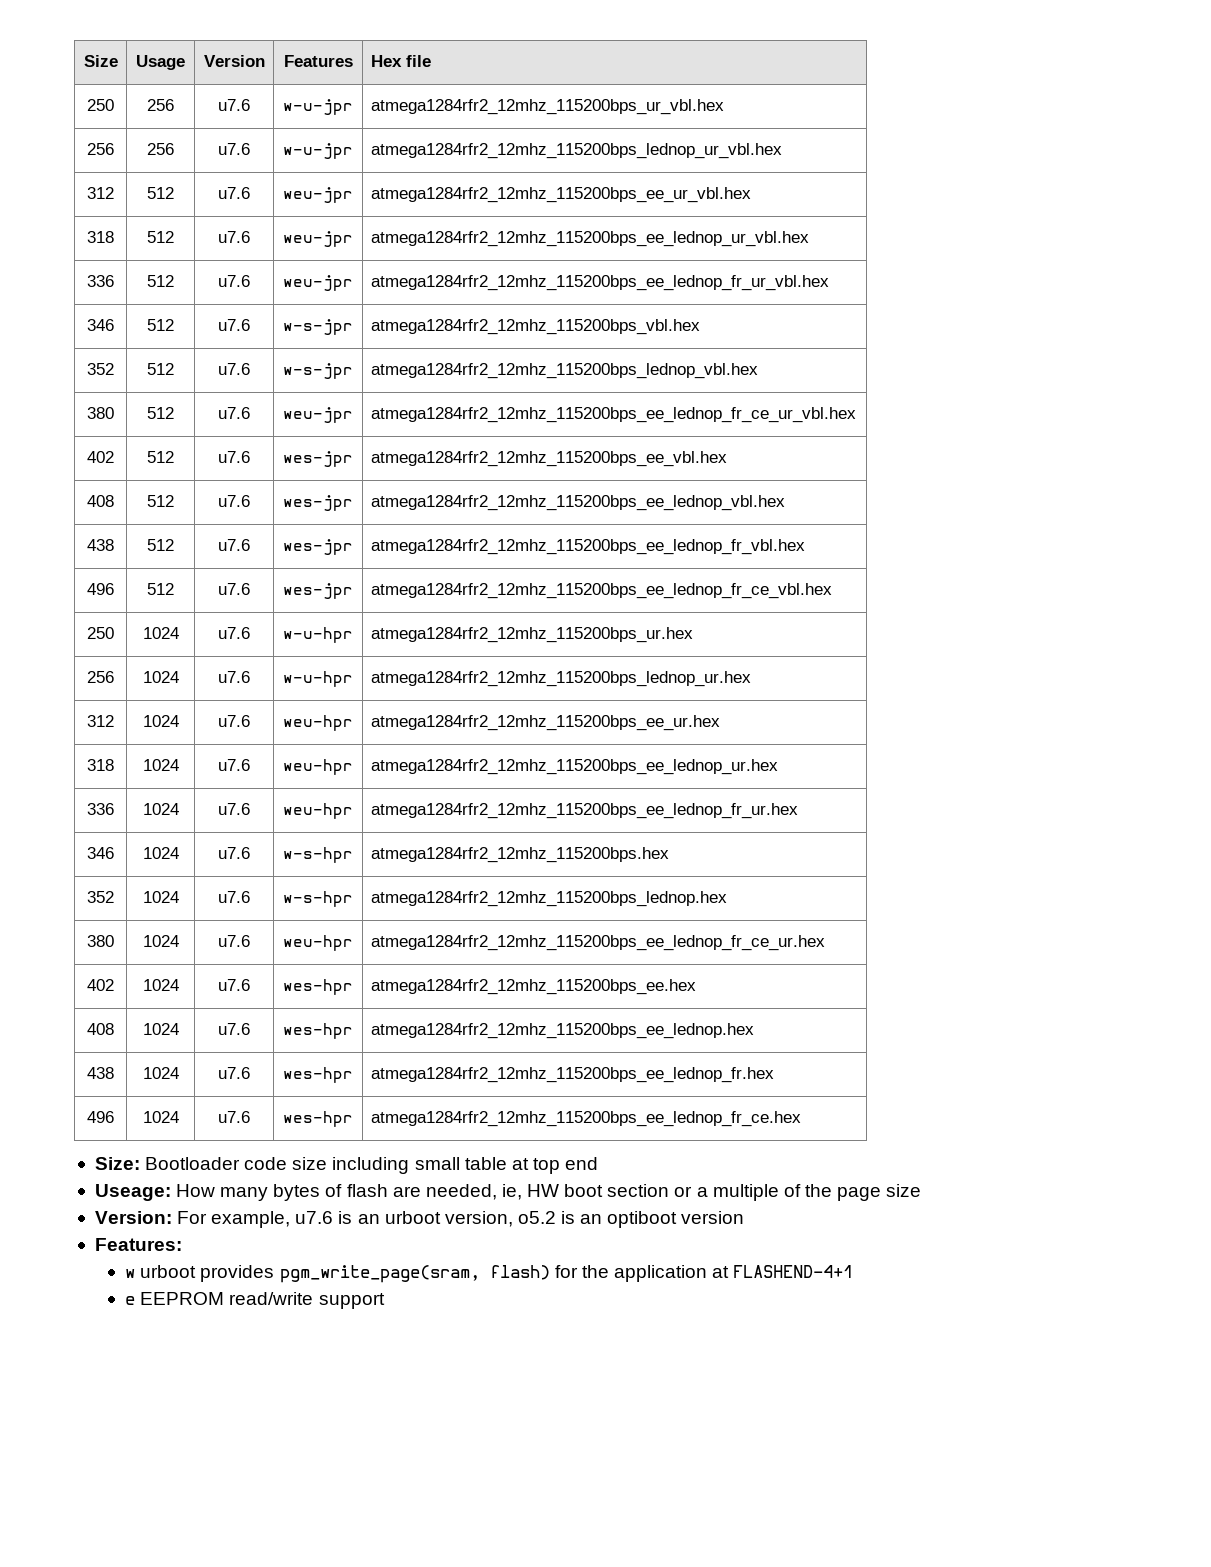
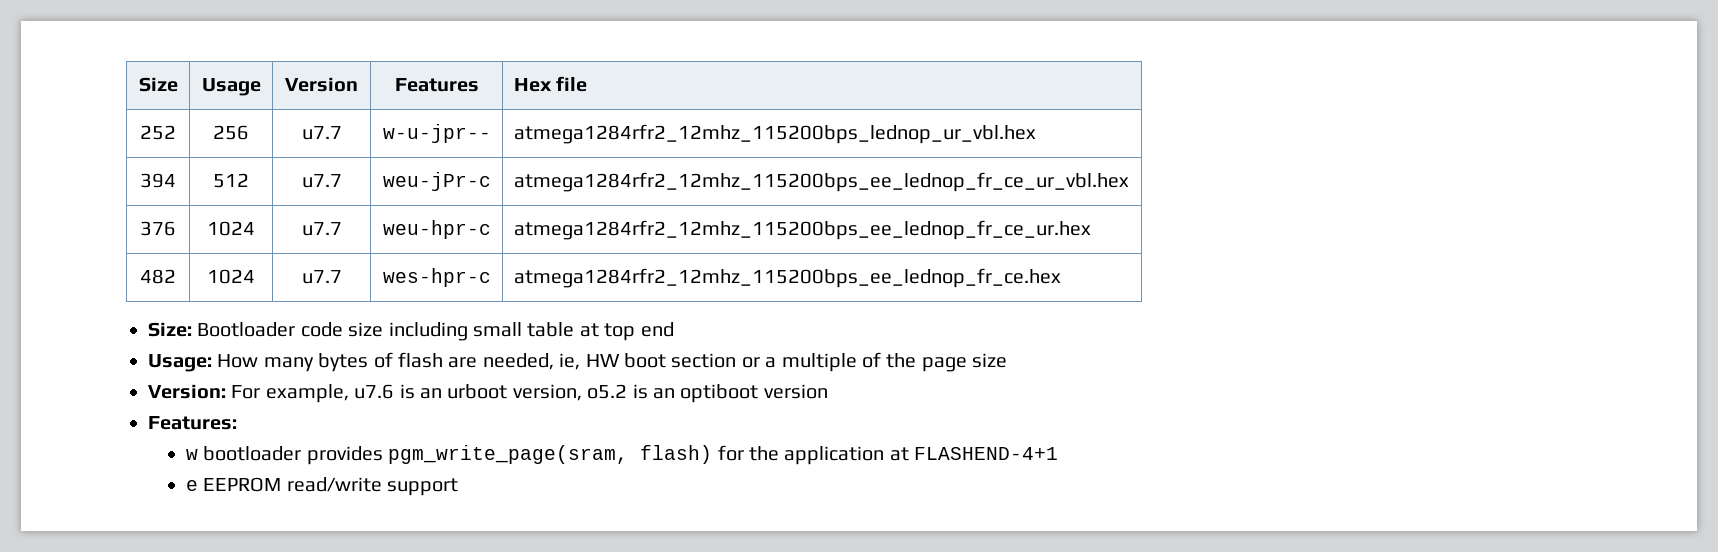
- 250 | 256 | u7.6 | w-u-jpr | atmega1284rfr2_12mhz_115200bps_ur_vbl.hex
- 256 | 256 | u7.6 | w-u-jpr | atmega1284rfr2_12mhz_115200bps_lednop_ur_vbl.hex
+ 252 | 256 | u7.7 | w-u-jpr-- | atmega1284rfr2_12mhz_115200bps_lednop_ur_vbl.hex
- 312 | 512 | u7.6 | weu-jpr | atmega1284rfr2_12mhz_115200bps_ee_ur_vbl.hex
- 318 | 512 | u7.6 | weu-jpr | atmega1284rfr2_12mhz_115200bps_ee_lednop_ur_vbl.hex
- 336 | 512 | u7.6 | weu-jpr | atmega1284rfr2_12mhz_115200bps_ee_lednop_fr_ur_vbl.hex
- 346 | 512 | u7.6 | w-s-jpr | atmega1284rfr2_12mhz_115200bps_vbl.hex
- 352 | 512 | u7.6 | w-s-jpr | atmega1284rfr2_12mhz_115200bps_lednop_vbl.hex
- 380 | 512 | u7.6 | weu-jpr | atmega1284rfr2_12mhz_115200bps_ee_lednop_fr_ce_ur_vbl.hex
- 402 | 512 | u7.6 | wes-jpr | atmega1284rfr2_12mhz_115200bps_ee_vbl.hex
- 408 | 512 | u7.6 | wes-jpr | atmega1284rfr2_12mhz_115200bps_ee_lednop_vbl.hex
- 438 | 512 | u7.6 | wes-jpr | atmega1284rfr2_12mhz_115200bps_ee_lednop_fr_vbl.hex
- 496 | 512 | u7.6 | wes-jpr | atmega1284rfr2_12mhz_115200bps_ee_lednop_fr_ce_vbl.hex
- 250 | 1024 | u7.6 | w-u-hpr | atmega1284rfr2_12mhz_115200bps_ur.hex
- 256 | 1024 | u7.6 | w-u-hpr | atmega1284rfr2_12mhz_115200bps_lednop_ur.hex
- 312 | 1024 | u7.6 | weu-hpr | atmega1284rfr2_12mhz_115200bps_ee_ur.hex
- 318 | 1024 | u7.6 | weu-hpr | atmega1284rfr2_12mhz_115200bps_ee_lednop_ur.hex
- 336 | 1024 | u7.6 | weu-hpr | atmega1284rfr2_12mhz_115200bps_ee_lednop_fr_ur.hex
- 346 | 1024 | u7.6 | w-s-hpr | atmega1284rfr2_12mhz_115200bps.hex
- 352 | 1024 | u7.6 | w-s-hpr | atmega1284rfr2_12mhz_115200bps_lednop.hex
- 380 | 1024 | u7.6 | weu-hpr | atmega1284rfr2_12mhz_115200bps_ee_lednop_fr_ce_ur.hex
- 402 | 1024 | u7.6 | wes-hpr | atmega1284rfr2_12mhz_115200bps_ee.hex
- 408 | 1024 | u7.6 | wes-hpr | atmega1284rfr2_12mhz_115200bps_ee_lednop.hex
- 438 | 1024 | u7.6 | wes-hpr | atmega1284rfr2_12mhz_115200bps_ee_lednop_fr.hex
- 496 | 1024 | u7.6 | wes-hpr | atmega1284rfr2_12mhz_115200bps_ee_lednop_fr_ce.hex
+ 394 | 512 | u7.7 | weu-jPr-c | atmega1284rfr2_12mhz_115200bps_ee_lednop_fr_ce_ur_vbl.hex
+ 376 | 1024 | u7.7 | weu-hpr-c | atmega1284rfr2_12mhz_115200bps_ee_lednop_fr_ce_ur.hex
+ 482 | 1024 | u7.7 | wes-hpr-c | atmega1284rfr2_12mhz_115200bps_ee_lednop_fr_ce.hex
- Useage: How many bytes of flash are needed, ie, HW boot section or a multiple of the page size
+ Usage: How many bytes of flash are needed, ie, HW boot section or a multiple of the page size
- w urboot provides pgm_write_page(sram, flash) for the application at FLASHEND-4+1
+ w bootloader provides pgm_write_page(sram, flash) for the application at FLASHEND-4+1

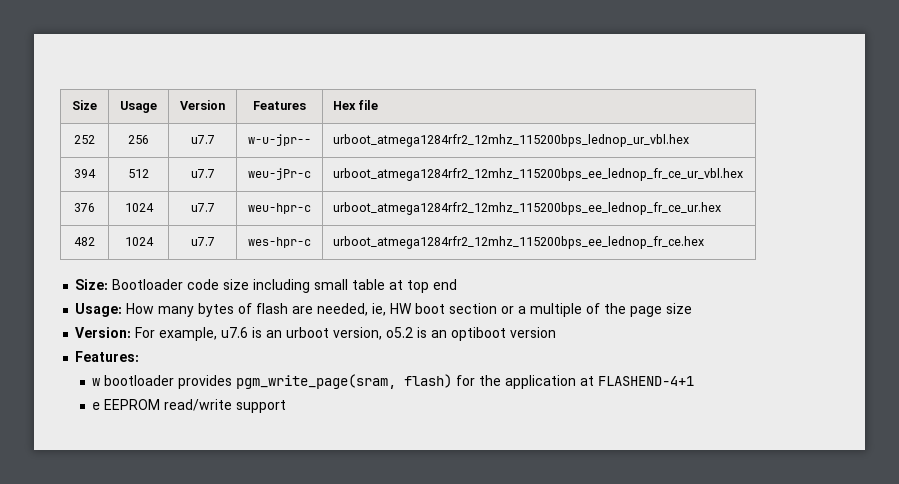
- 252 | 256 | u7.7 | w-u-jpr-- | atmega1284rfr2_12mhz_115200bps_lednop_ur_vbl.hex
+ 252 | 256 | u7.7 | w-u-jpr-- | urboot_atmega1284rfr2_12mhz_115200bps_lednop_ur_vbl.hex
- 394 | 512 | u7.7 | weu-jPr-c | atmega1284rfr2_12mhz_115200bps_ee_lednop_fr_ce_ur_vbl.hex
+ 394 | 512 | u7.7 | weu-jPr-c | urboot_atmega1284rfr2_12mhz_115200bps_ee_lednop_fr_ce_ur_vbl.hex
- 376 | 1024 | u7.7 | weu-hpr-c | atmega1284rfr2_12mhz_115200bps_ee_lednop_fr_ce_ur.hex
+ 376 | 1024 | u7.7 | weu-hpr-c | urboot_atmega1284rfr2_12mhz_115200bps_ee_lednop_fr_ce_ur.hex
- 482 | 1024 | u7.7 | wes-hpr-c | atmega1284rfr2_12mhz_115200bps_ee_lednop_fr_ce.hex
+ 482 | 1024 | u7.7 | wes-hpr-c | urboot_atmega1284rfr2_12mhz_115200bps_ee_lednop_fr_ce.hex

